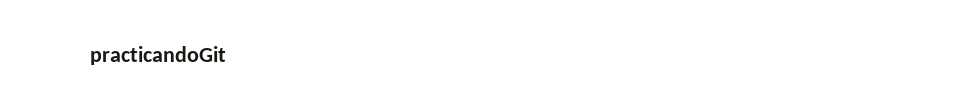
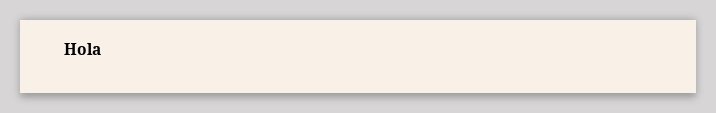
- practicandoGit
+ Hola

